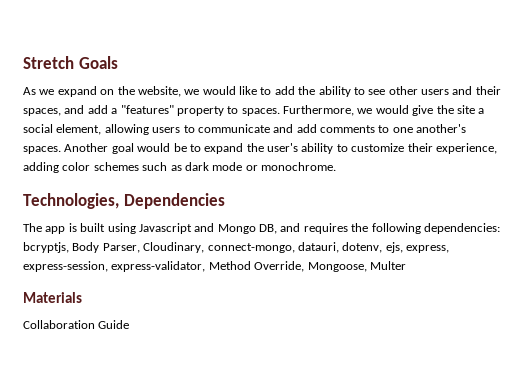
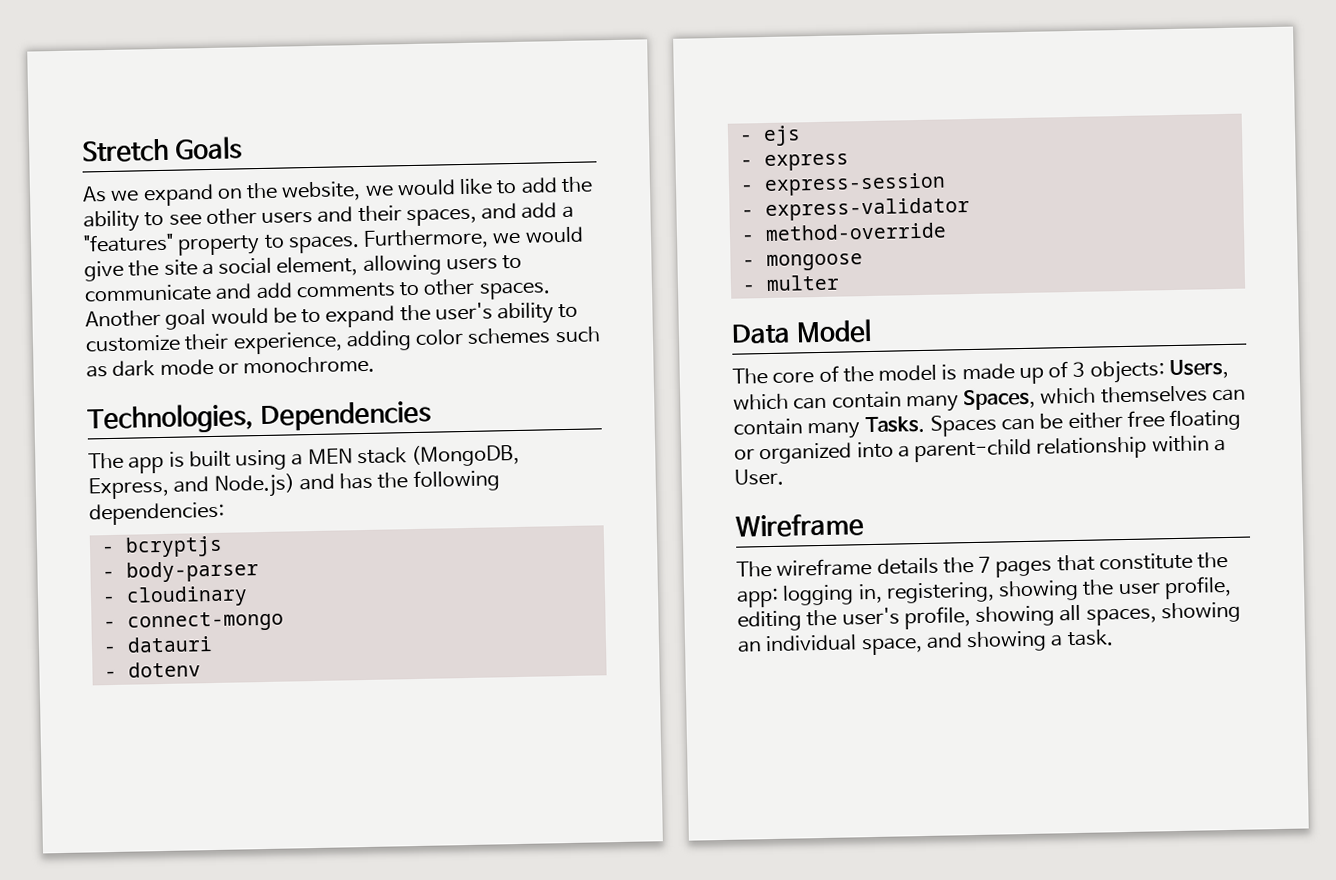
- Furthermore, we would give the site a social element, allowing users to communicate and add comments to one another's spaces.
+ Furthermore, we would give the site a social element, allowing users to communicate and add comments to other spaces.
- The app is built using Javascript and Mongo DB, and requires the following dependencies: bcryptjs, Body Parser, Cloudinary, connect-mongo, datauri, dotenv, ejs, express, express-session, express-validator, Method Override, Mongoose, Multer
- Materials
- Collaboration Guide
+ The app is built using a MEN stack (MongoDB, Express, and Node.js) and has the following dependencies:
+ - bcryptjs
+ - body-parser
+ - cloudinary
+ - connect-mongo
+ - datauri
+ - dotenv
+ - ejs
+ - express
+ - express-session
+ - express-validator
+ - method-override
+ - mongoose
+ - multer
+ Data Model
+ The core of the model is made up of 3 objects: Users, which can contain many Spaces, which themselves can contain many Tasks. Spaces can be either free floating or organized into a parent-child relationship within a User.
+ Wireframe
+ The wireframe details the 7 pages that constitute the app: logging in, registering, showing the user profile, editing the user's profile, showing all spaces, showing an individual space, and showing a task.

